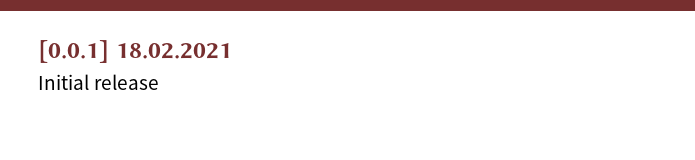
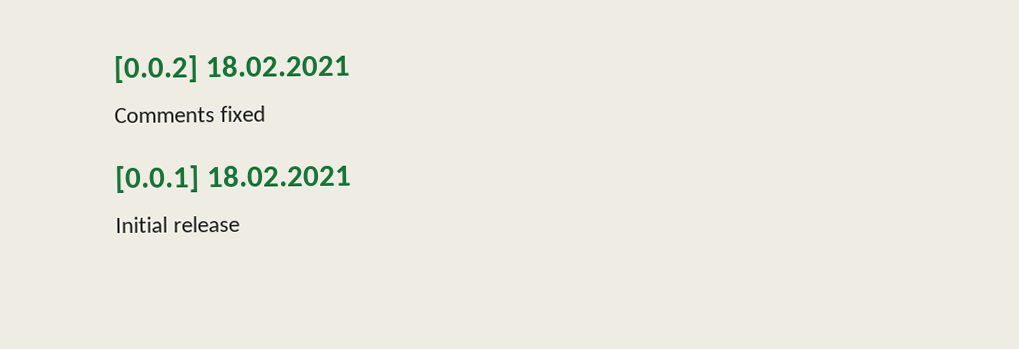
+ [0.0.2] 18.02.2021
+ Comments fixed

